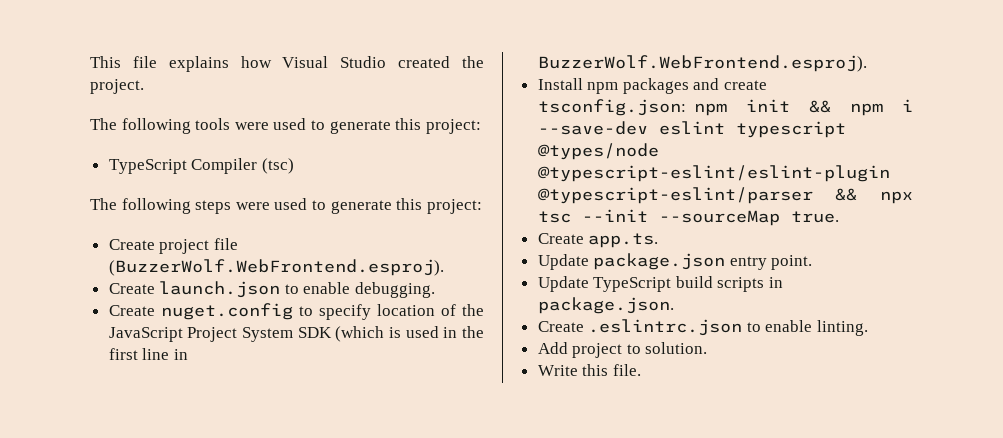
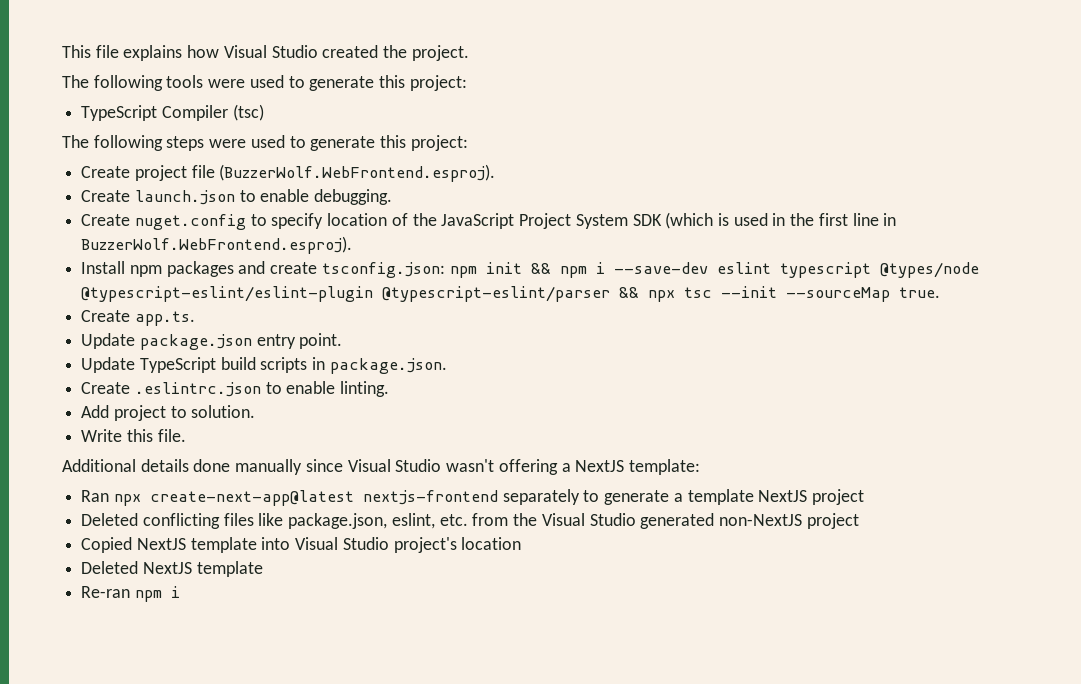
+ Additional details done manually since Visual Studio wasn't offering a NextJS template:
+ Ran npx create-next-app@latest nextjs-frontend separately to generate a template NextJS project
+ Deleted conflicting files like package.json, eslint, etc. from the Visual Studio generated non-NextJS project
+ Copied NextJS template into Visual Studio project's location
+ Deleted NextJS template
+ Re-ran npm i

